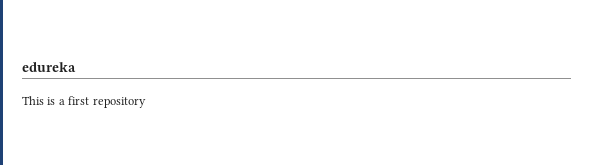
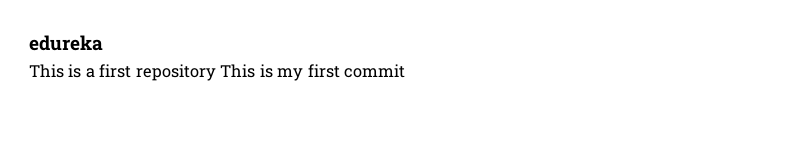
- This is a first repository
+ This is a first repository This is my first commit

